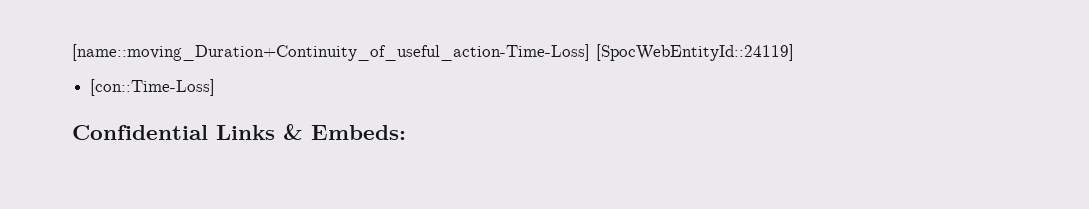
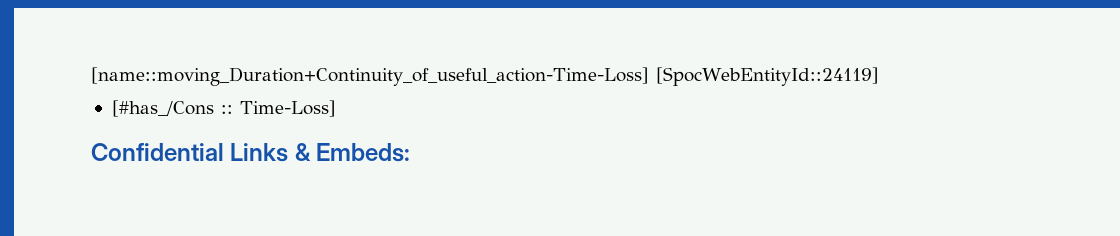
- [con::Time-Loss]
+ [#has_/Cons :: Time-Loss]

